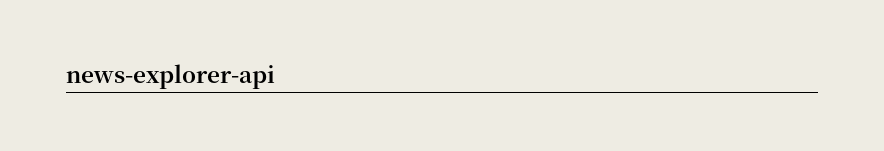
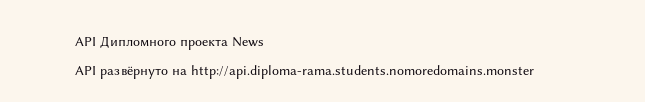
- news-explorer-api
+ API Дипломного проекта News
+ API развёрнуто на http://api.diploma-rama.students.nomoredomains.monster

